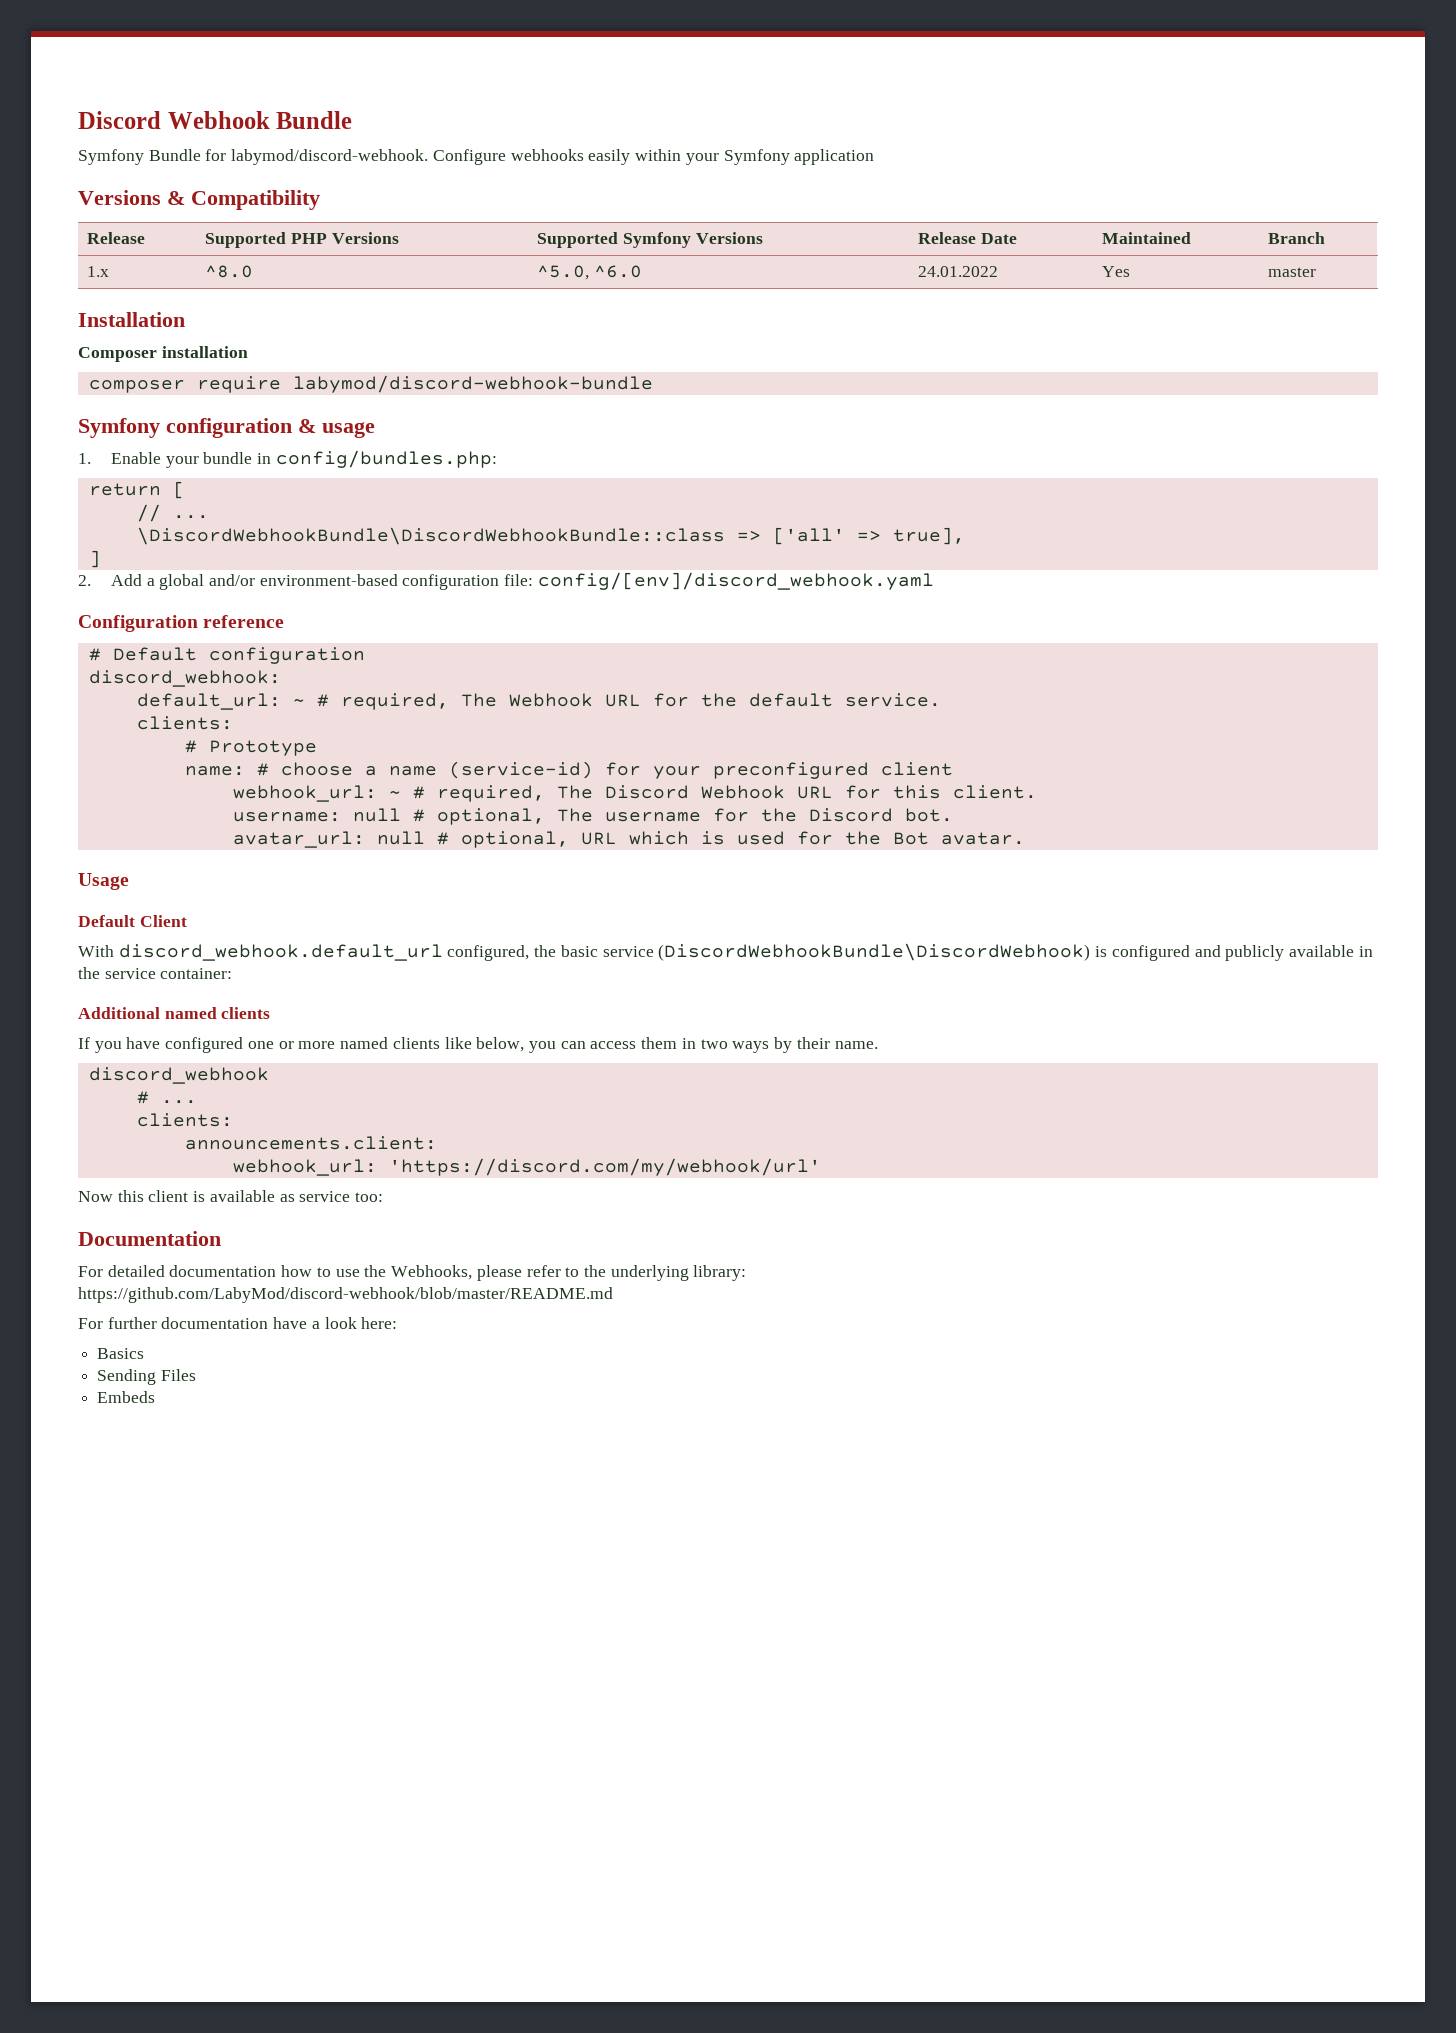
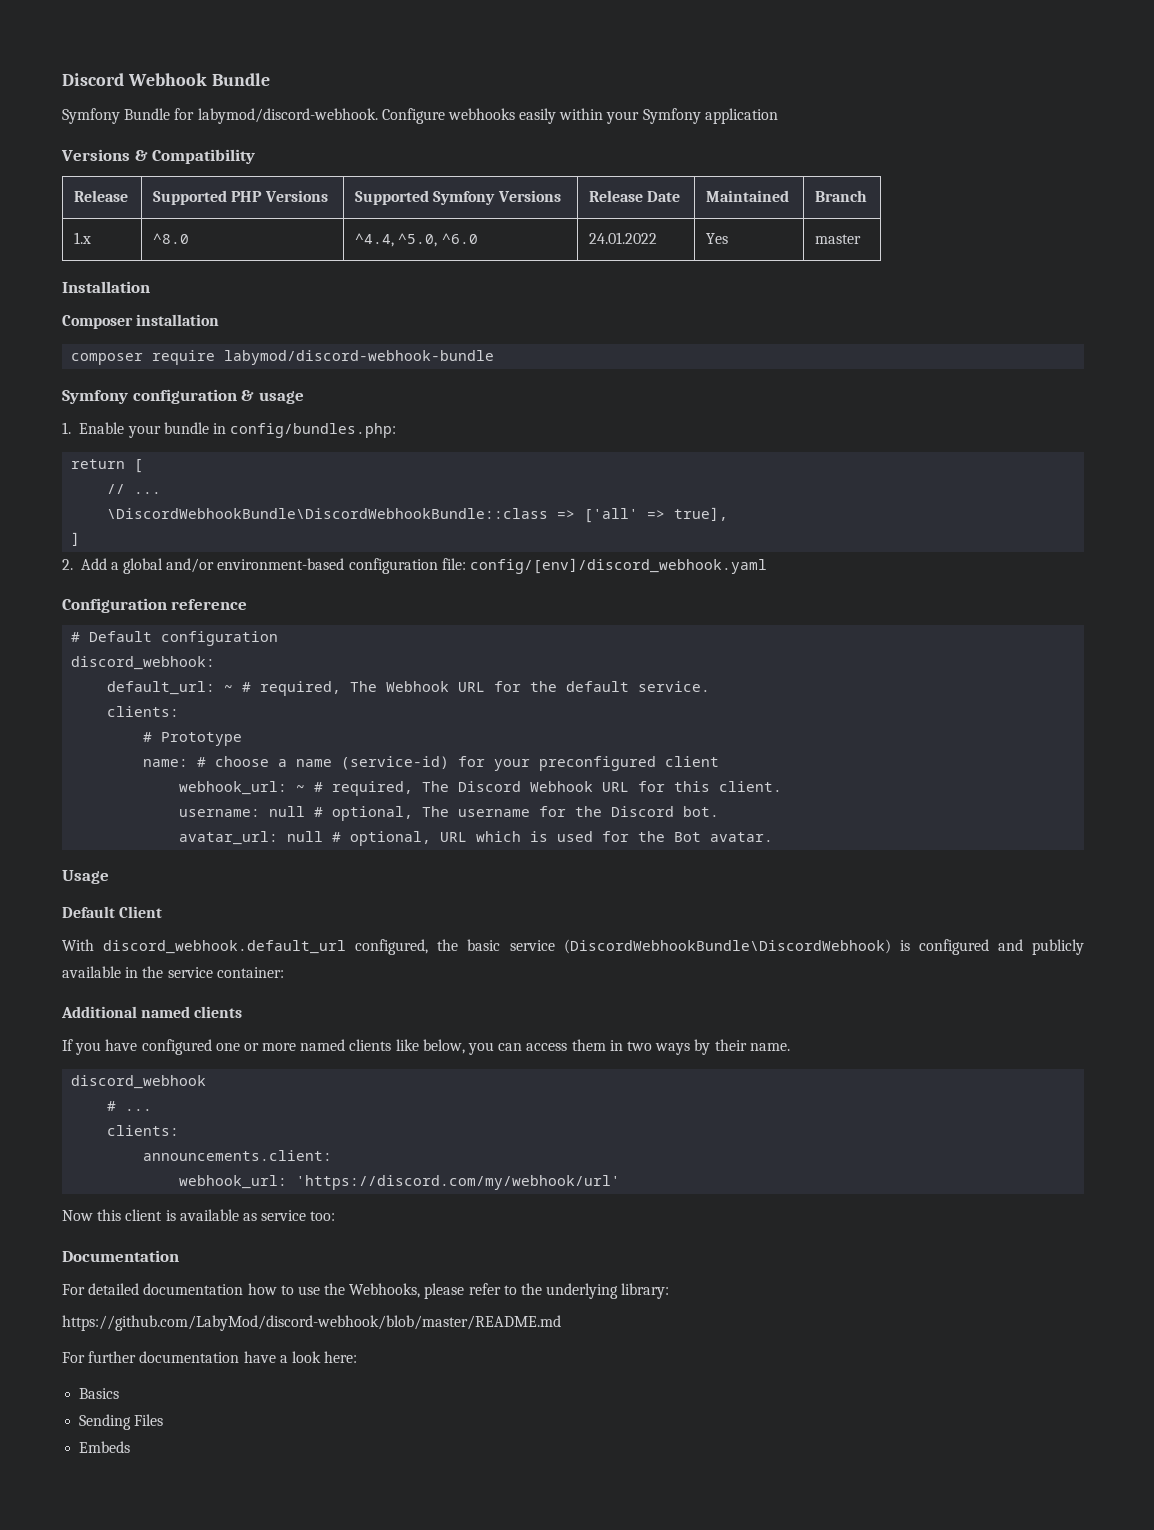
- 1.x | ^8.0 | ^5.0, ^6.0 | 24.01.2022 | Yes | master
+ 1.x | ^8.0 | ^4.4, ^5.0, ^6.0 | 24.01.2022 | Yes | master

